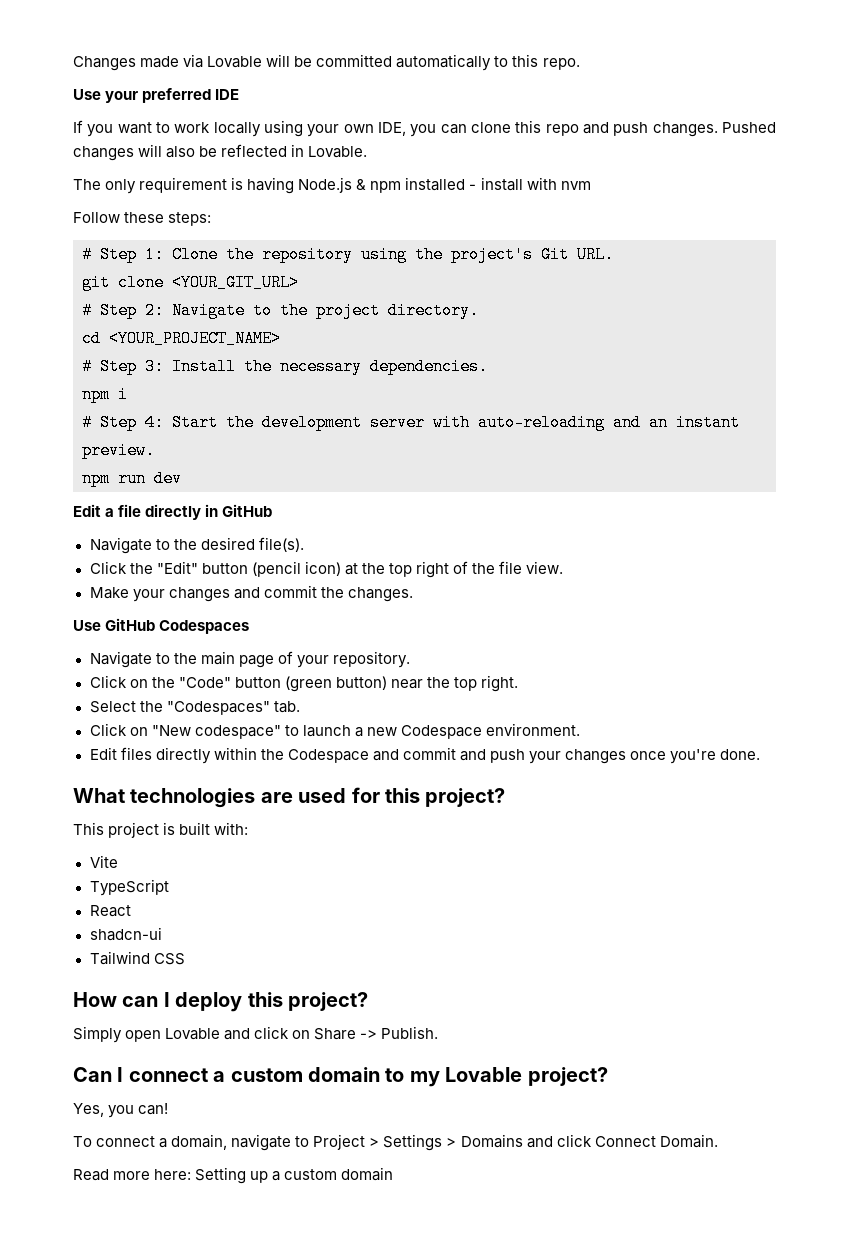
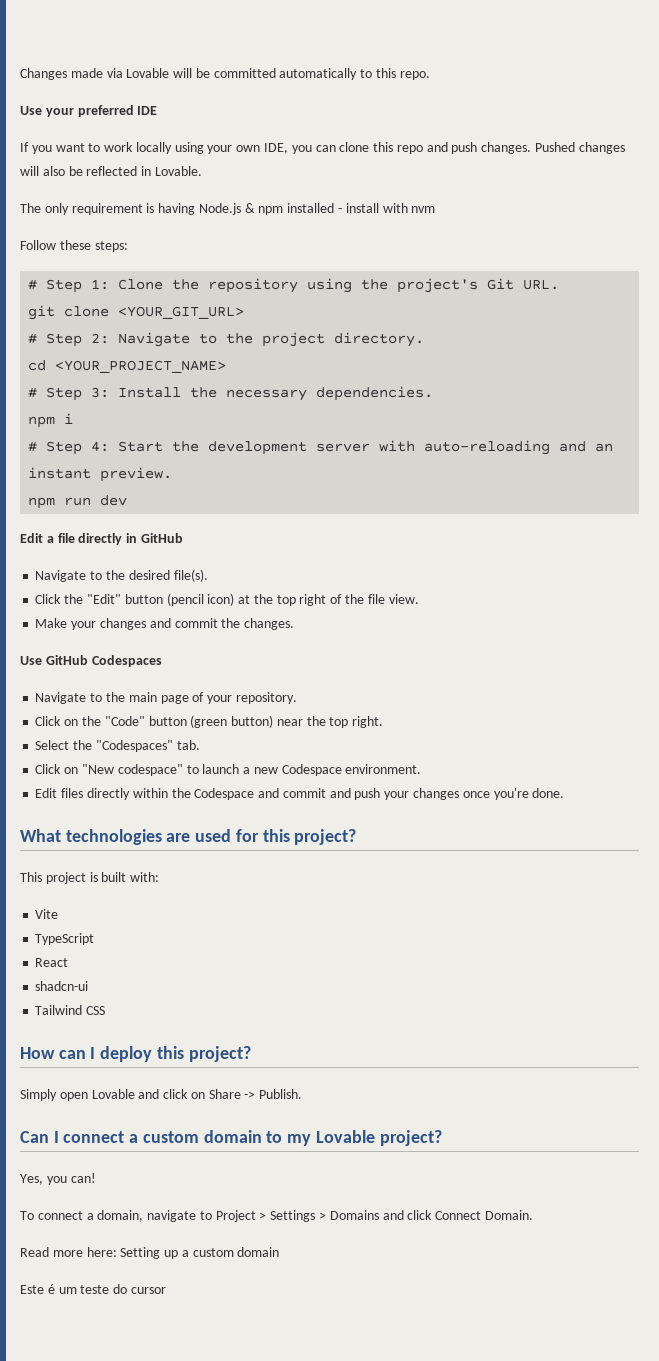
+ Este é um teste do cursor

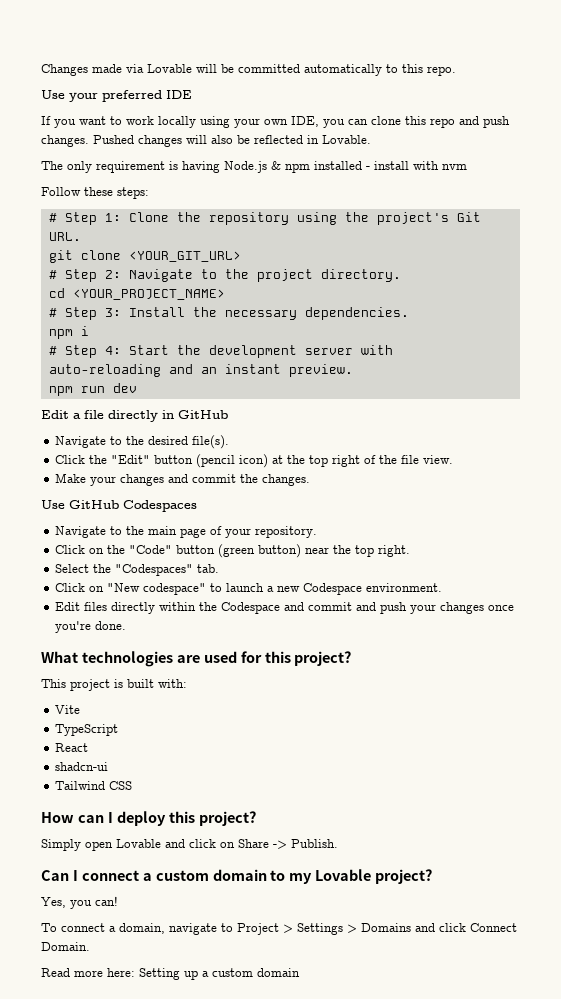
- Este é um teste do cursor

